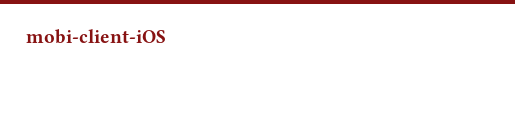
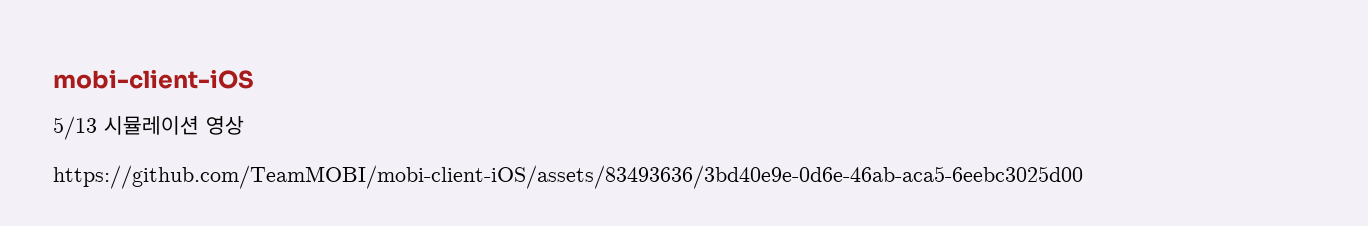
+ 5/13 시뮬레이션 영상
+ https://github.com/TeamMOBI/mobi-client-iOS/assets/83493636/3bd40e9e-0d6e-46ab-aca5-6eebc3025d00

